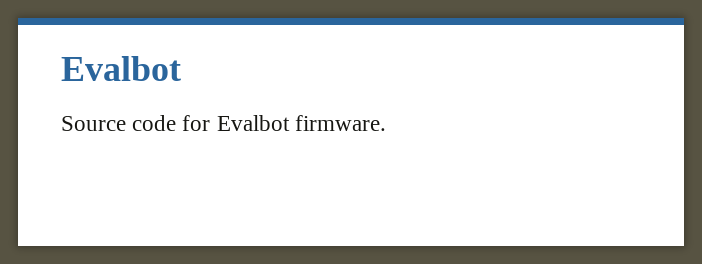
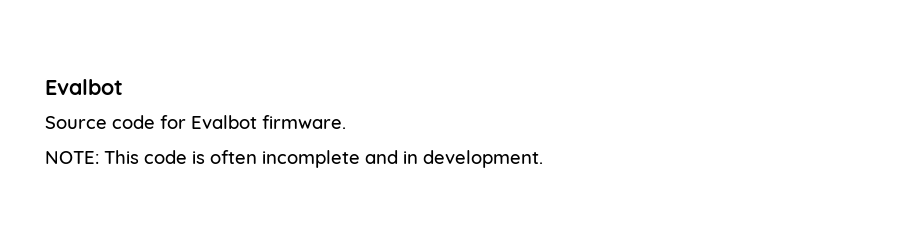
+ NOTE: This code is often incomplete and in development.

